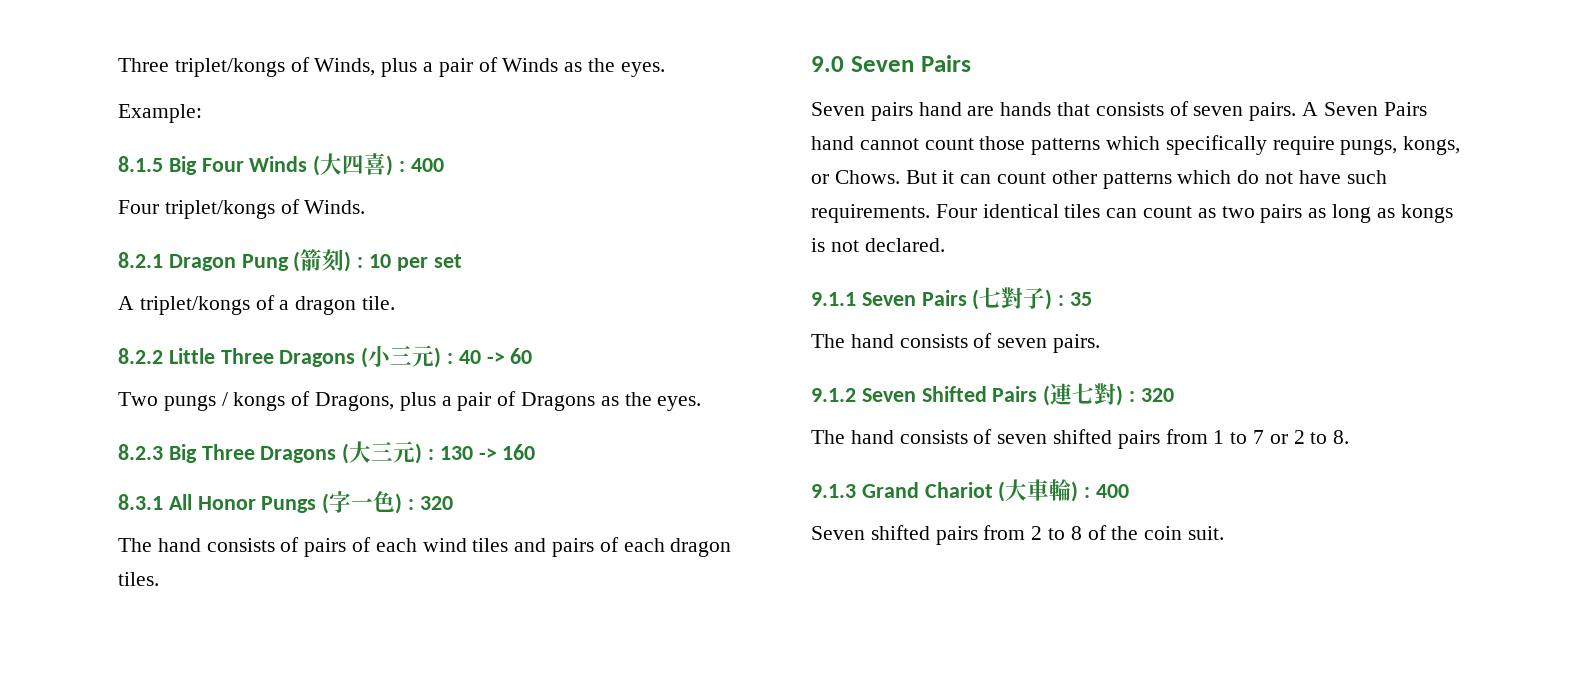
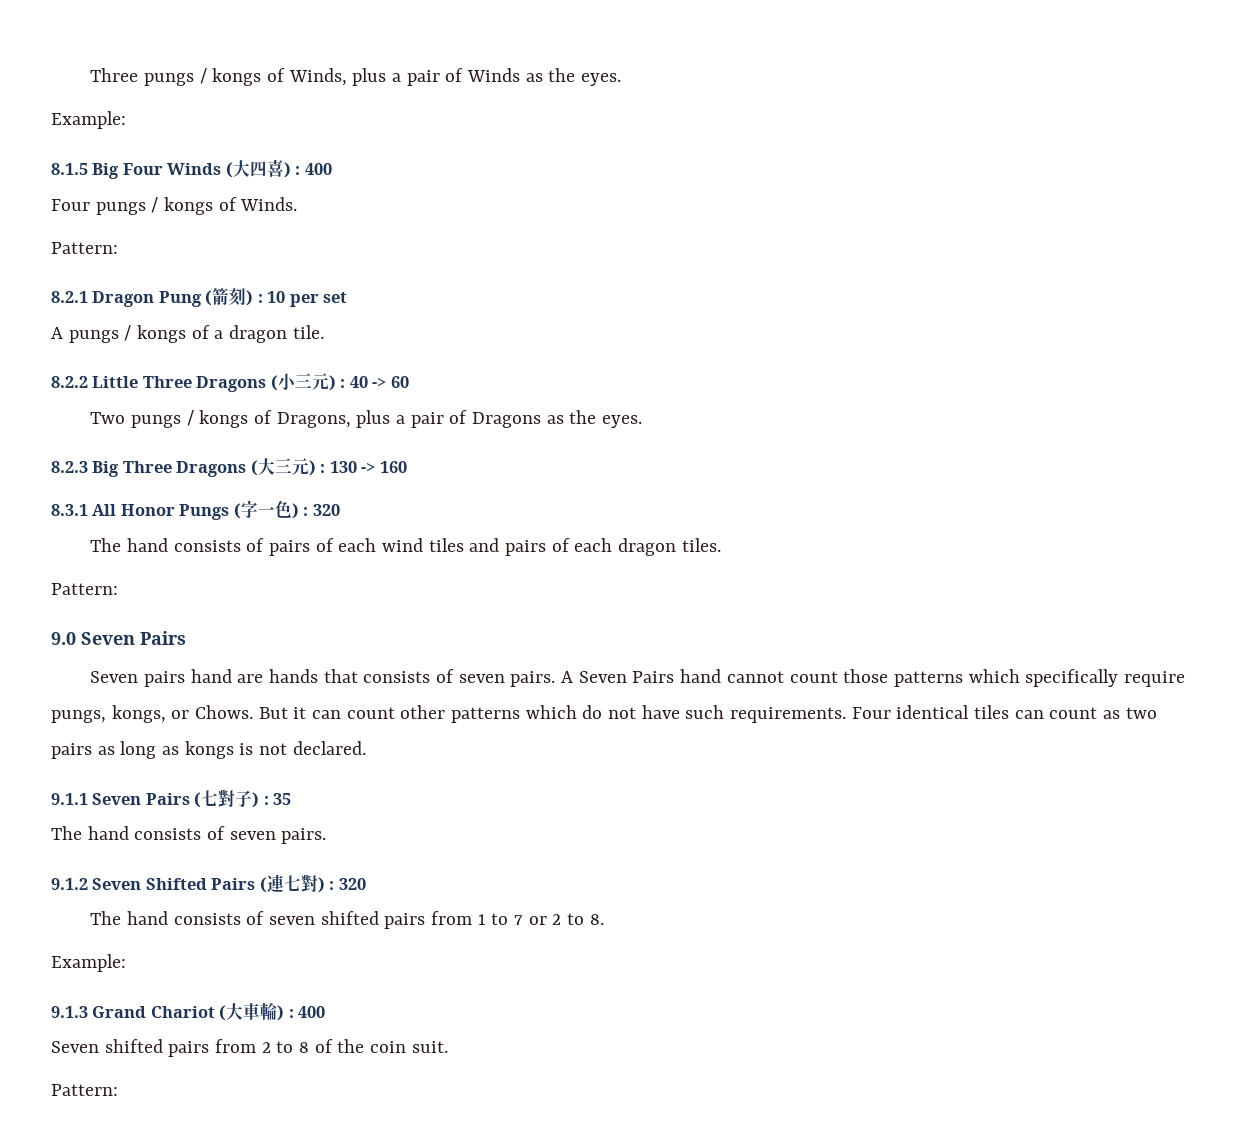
- Three triplet/kongs of Winds, plus a pair of Winds as the eyes.
+ Three pungs / kongs of Winds, plus a pair of Winds as the eyes.
- Four triplet/kongs of Winds.
+ Four pungs / kongs of Winds.
+ Pattern:
- A triplet/kongs of a dragon tile.
+ A pungs / kongs of a dragon tile.
  The hand consists of pairs of each wind tiles and pairs of each dragon tiles.
+ Pattern:
  The hand consists of seven shifted pairs from 1 to 7 or 2 to 8.
+ Example:
  Seven shifted pairs from 2 to 8 of the coin suit.
+ Pattern:

